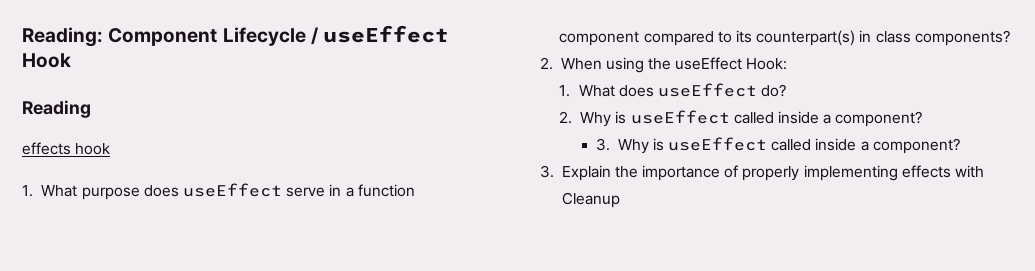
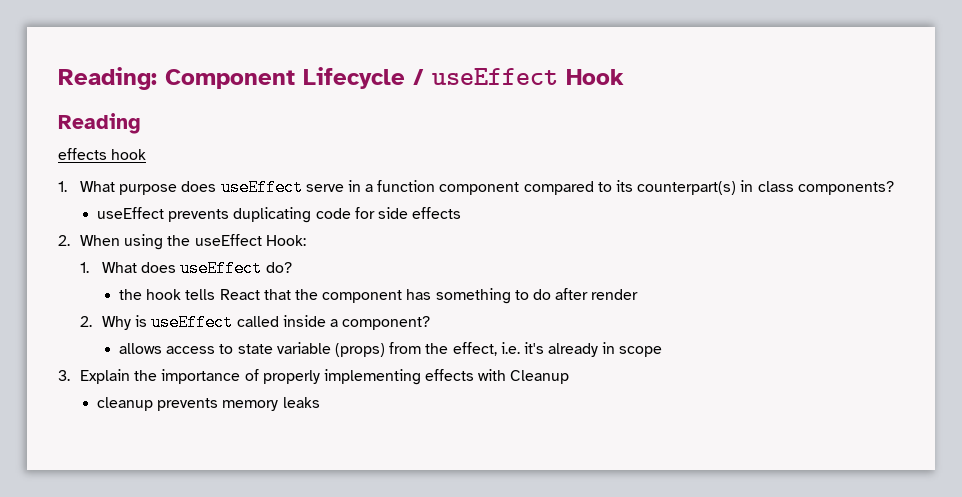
+ useEffect prevents duplicating code for side effects
+ the hook tells React that the component has something to do after render
- 3. Why is useEffect called inside a component?
+ allows access to state variable (props) from the effect, i.e. it's already in scope
+ cleanup prevents memory leaks

